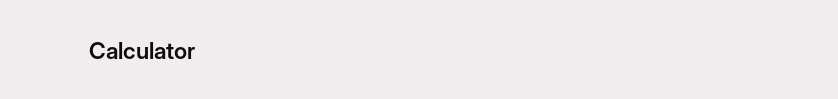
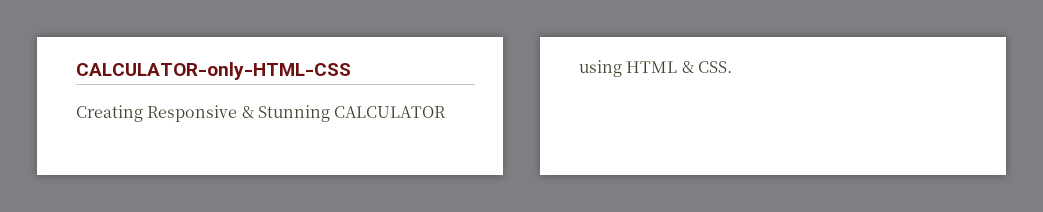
- Calculator
+ CALCULATOR-only-HTML-CSS
+ Creating Responsive & Stunning CALCULATOR using HTML & CSS.

